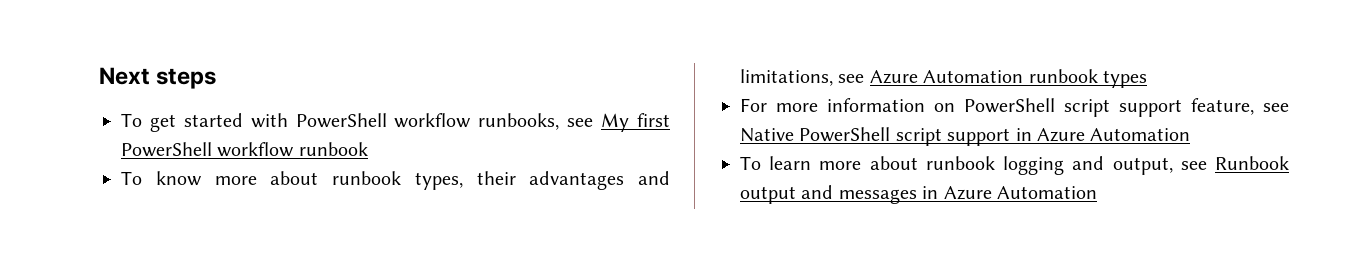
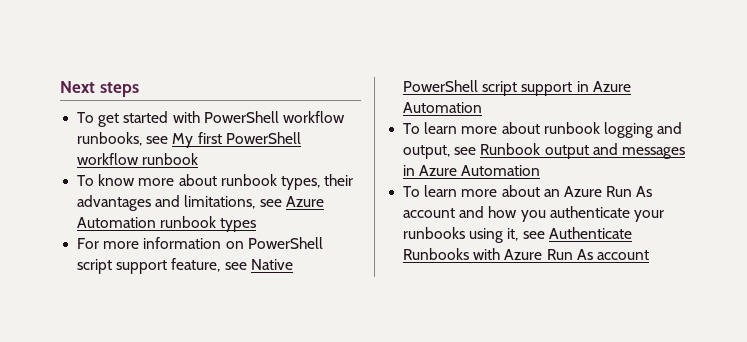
+ To learn more about an Azure Run As account and how you authenticate your runbooks using it, see Authenticate Runbooks with Azure Run As account

